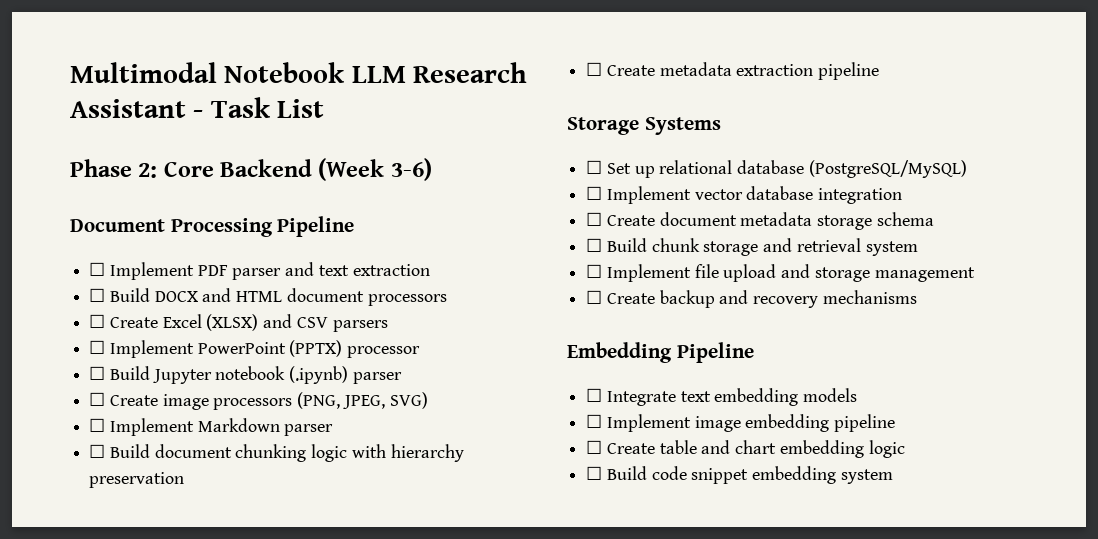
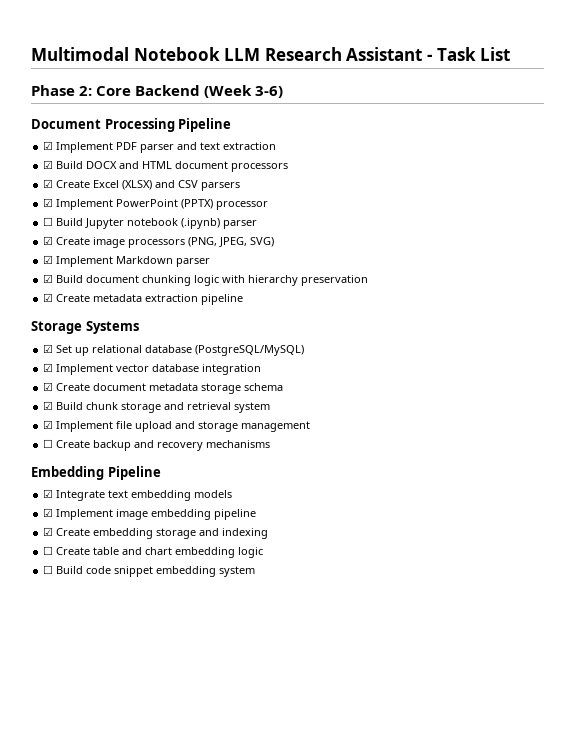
- ☐ Implement PDF parser and text extraction
+ ☑ Implement PDF parser and text extraction
- ☐ Build DOCX and HTML document processors
+ ☑ Build DOCX and HTML document processors
- ☐ Create Excel (XLSX) and CSV parsers
+ ☑ Create Excel (XLSX) and CSV parsers
- ☐ Implement PowerPoint (PPTX) processor
+ ☑ Implement PowerPoint (PPTX) processor
- ☐ Create image processors (PNG, JPEG, SVG)
+ ☑ Create image processors (PNG, JPEG, SVG)
- ☐ Implement Markdown parser
+ ☑ Implement Markdown parser
- ☐ Build document chunking logic with hierarchy preservation
+ ☑ Build document chunking logic with hierarchy preservation
- ☐ Create metadata extraction pipeline
+ ☑ Create metadata extraction pipeline
- ☐ Set up relational database (PostgreSQL/MySQL)
+ ☑ Set up relational database (PostgreSQL/MySQL)
- ☐ Implement vector database integration
+ ☑ Implement vector database integration
- ☐ Create document metadata storage schema
+ ☑ Create document metadata storage schema
- ☐ Build chunk storage and retrieval system
+ ☑ Build chunk storage and retrieval system
- ☐ Implement file upload and storage management
+ ☑ Implement file upload and storage management
- ☐ Integrate text embedding models
+ ☑ Integrate text embedding models
- ☐ Implement image embedding pipeline
+ ☑ Implement image embedding pipeline
+ ☑ Create embedding storage and indexing

